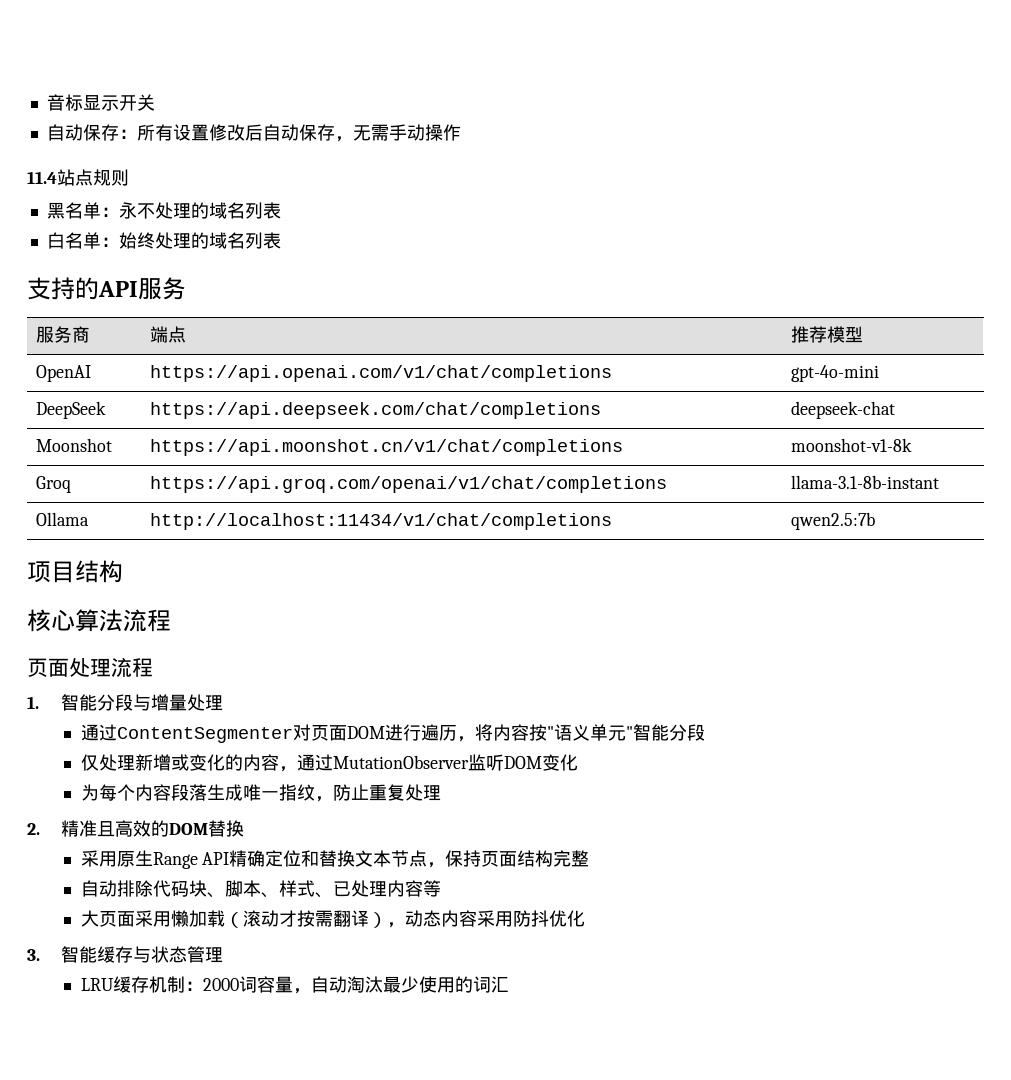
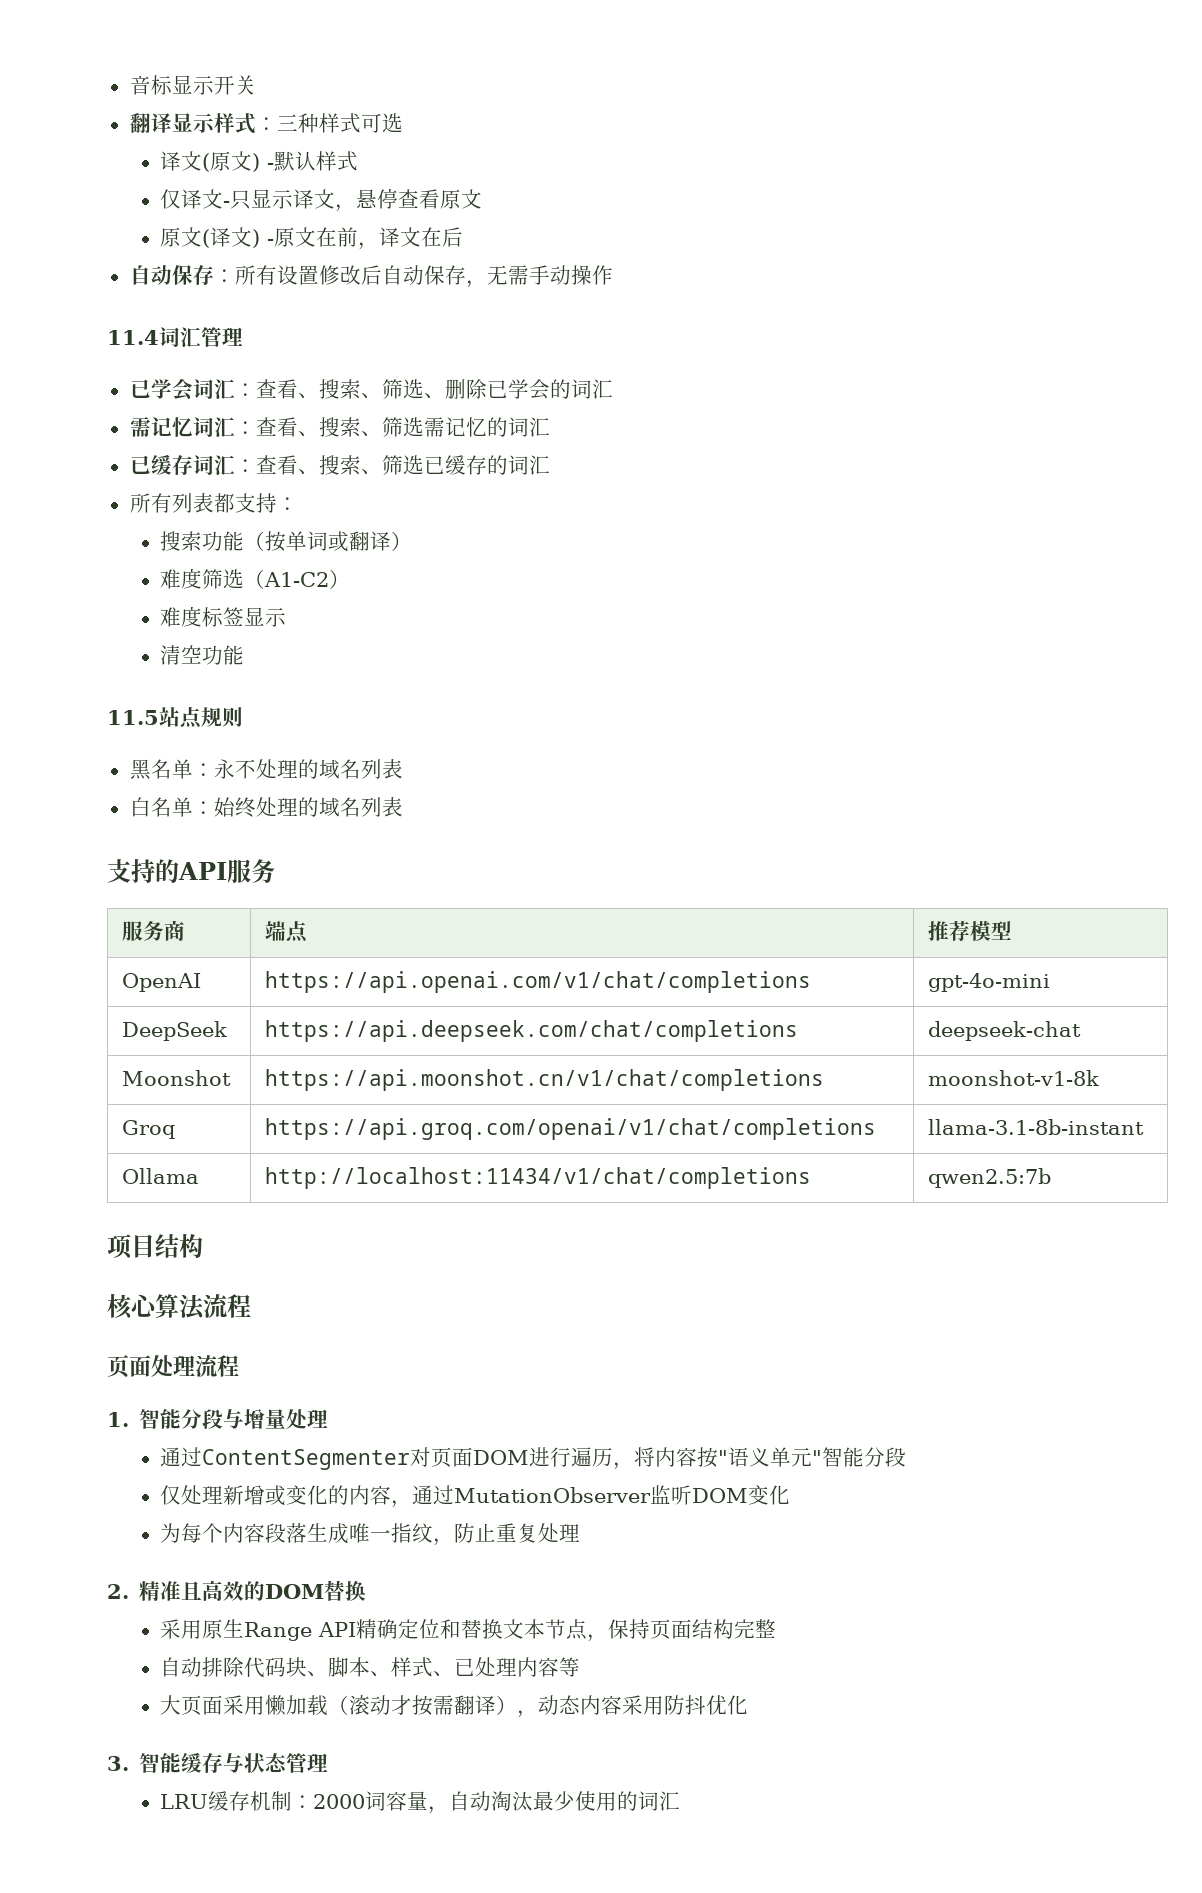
+ 翻译显示样式：三种样式可选
+ 译文(原文) -默认样式
+ 仅译文-只显示译文，悬停查看原文
+ 原文(译文) -原文在前，译文在后
- 11.4站点规则
+ 11.4词汇管理
+ 已学会词汇：查看、搜索、筛选、删除已学会的词汇
+ 需记忆词汇：查看、搜索、筛选需记忆的词汇
+ 已缓存词汇：查看、搜索、筛选已缓存的词汇
+ 所有列表都支持：
+ 搜索功能（按单词或翻译）
+ 难度筛选（A1-C2）
+ 难度标签显示
+ 清空功能
+ 11.5站点规则

